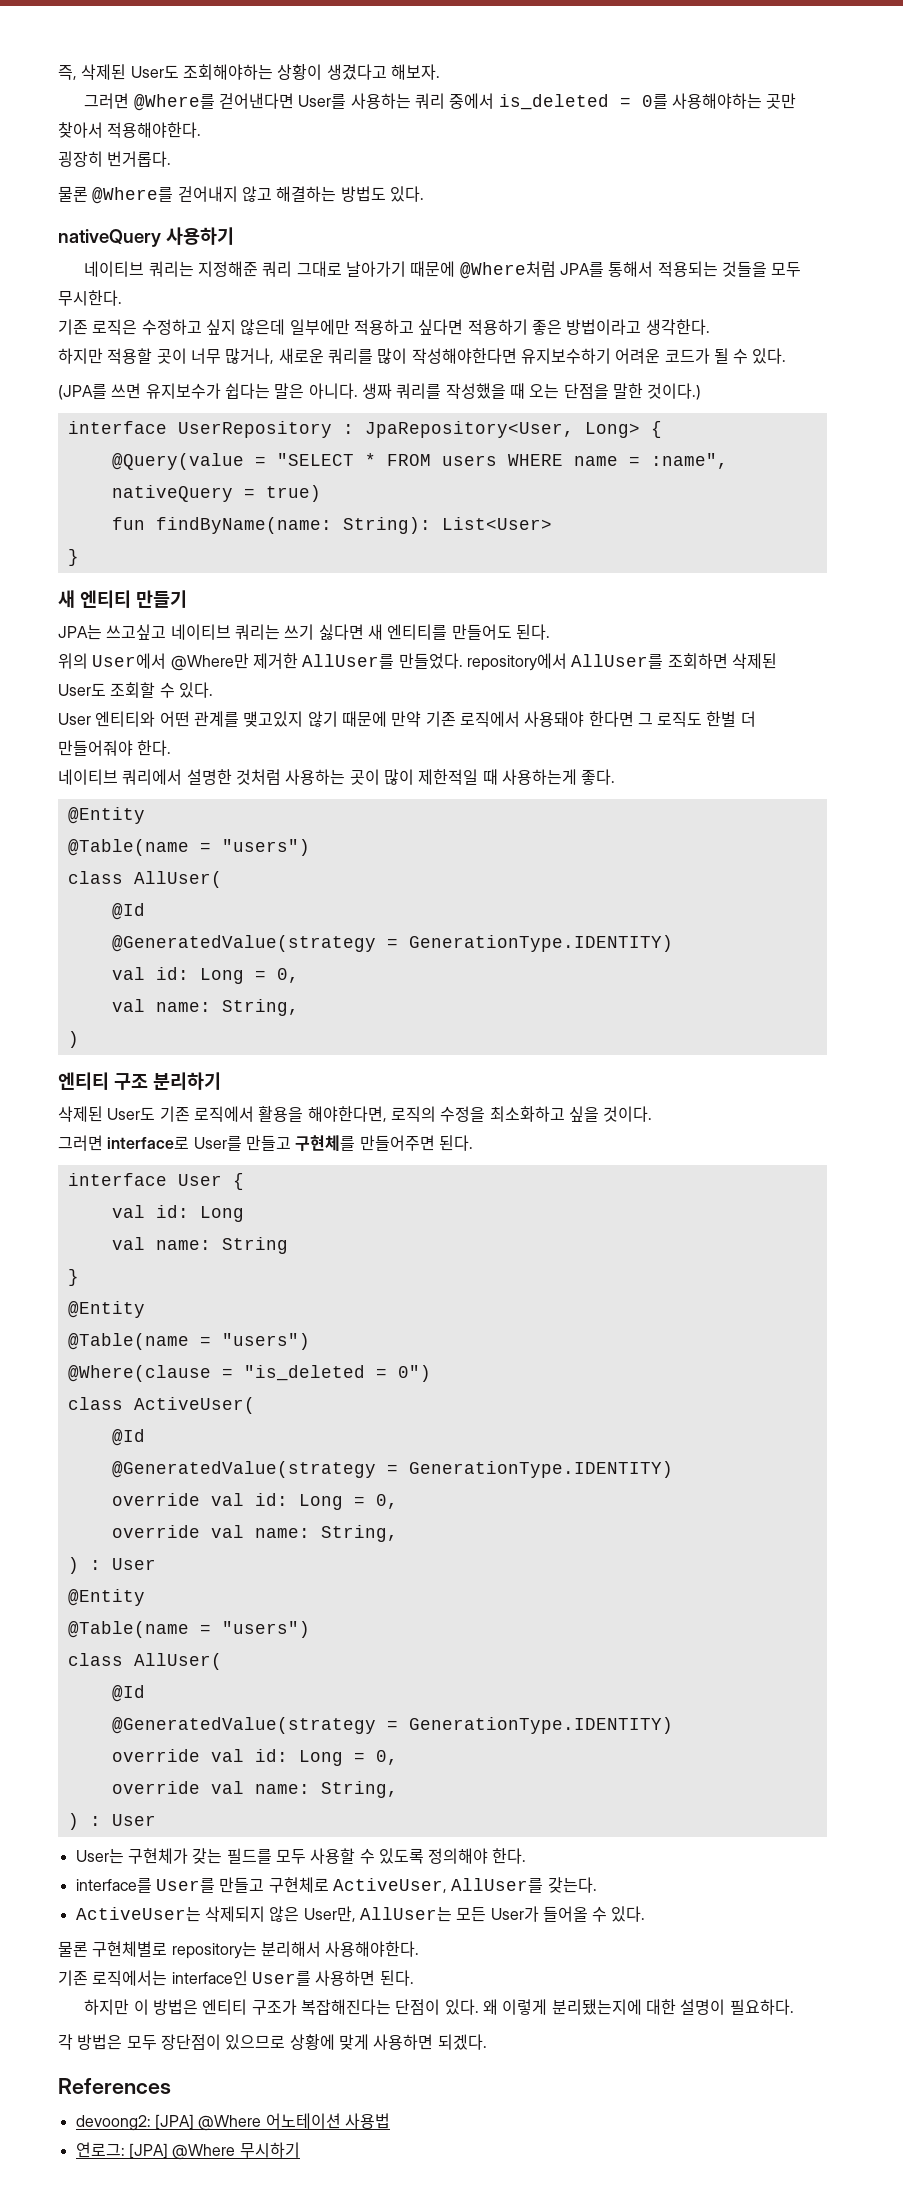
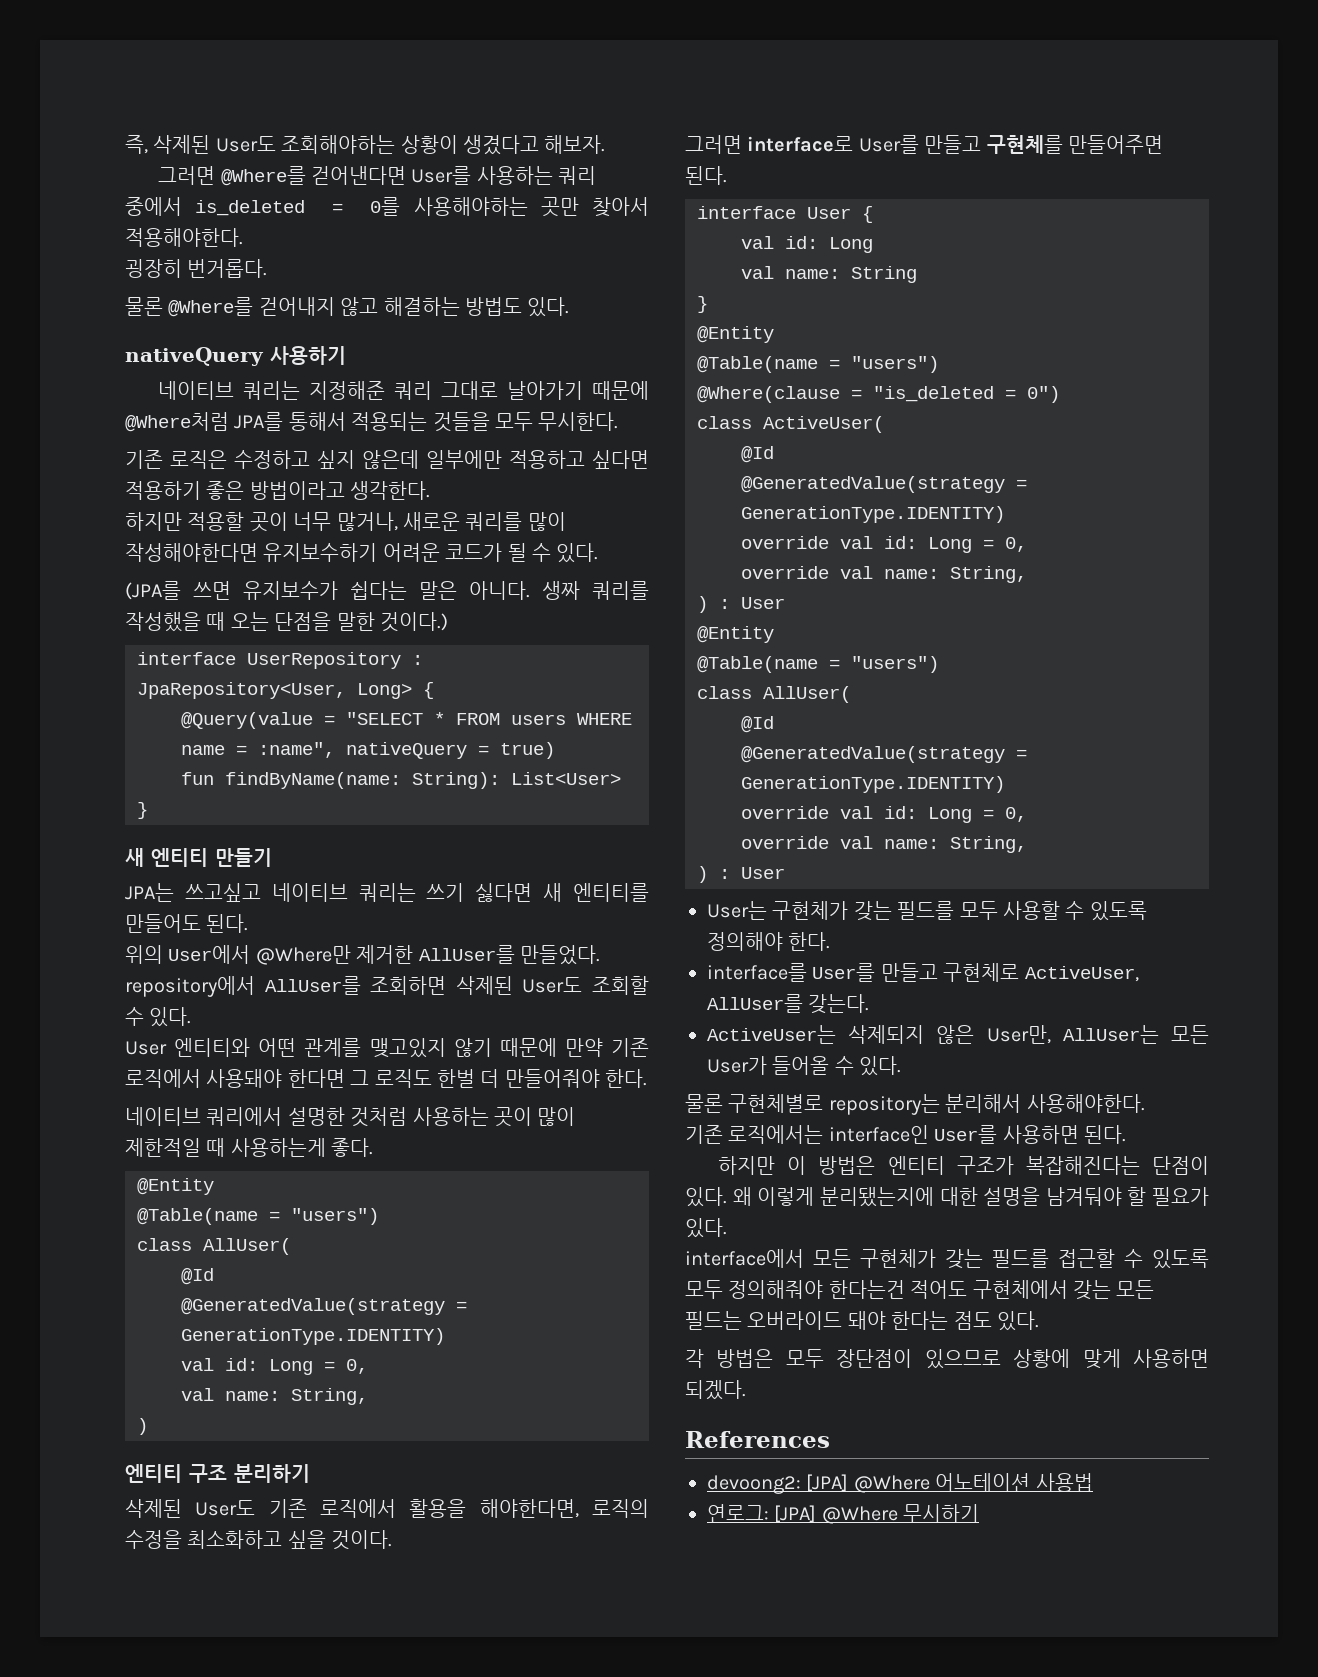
- 왜 이렇게 분리됐는지에 대한 설명이 필요하다.
+ 왜 이렇게 분리됐는지에 대한 설명을 남겨둬야 할 필요가 있다.
+ interface에서 모든 구현체가 갖는 필드를 접근할 수 있도록 모두 정의해줘야 한다는건 적어도 구현체에서 갖는 모든 필드는 오버라이드 돼야 한다는 점도 있다.

